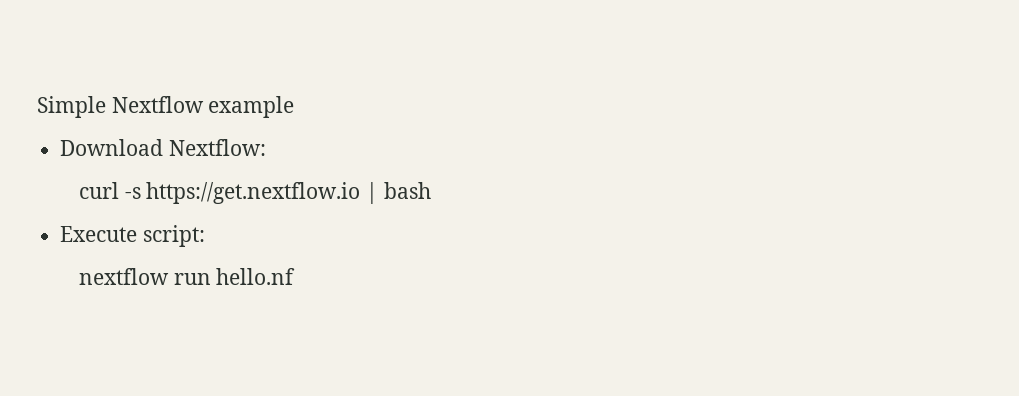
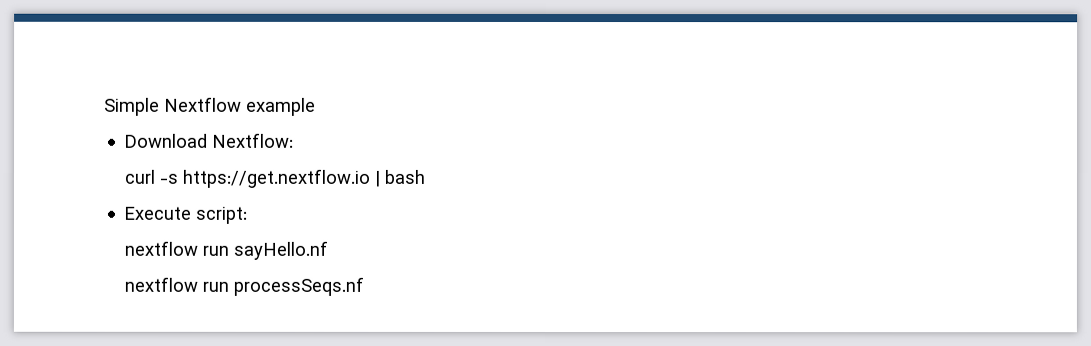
- nextflow run hello.nf
+ nextflow run sayHello.nf
+ nextflow run processSeqs.nf

